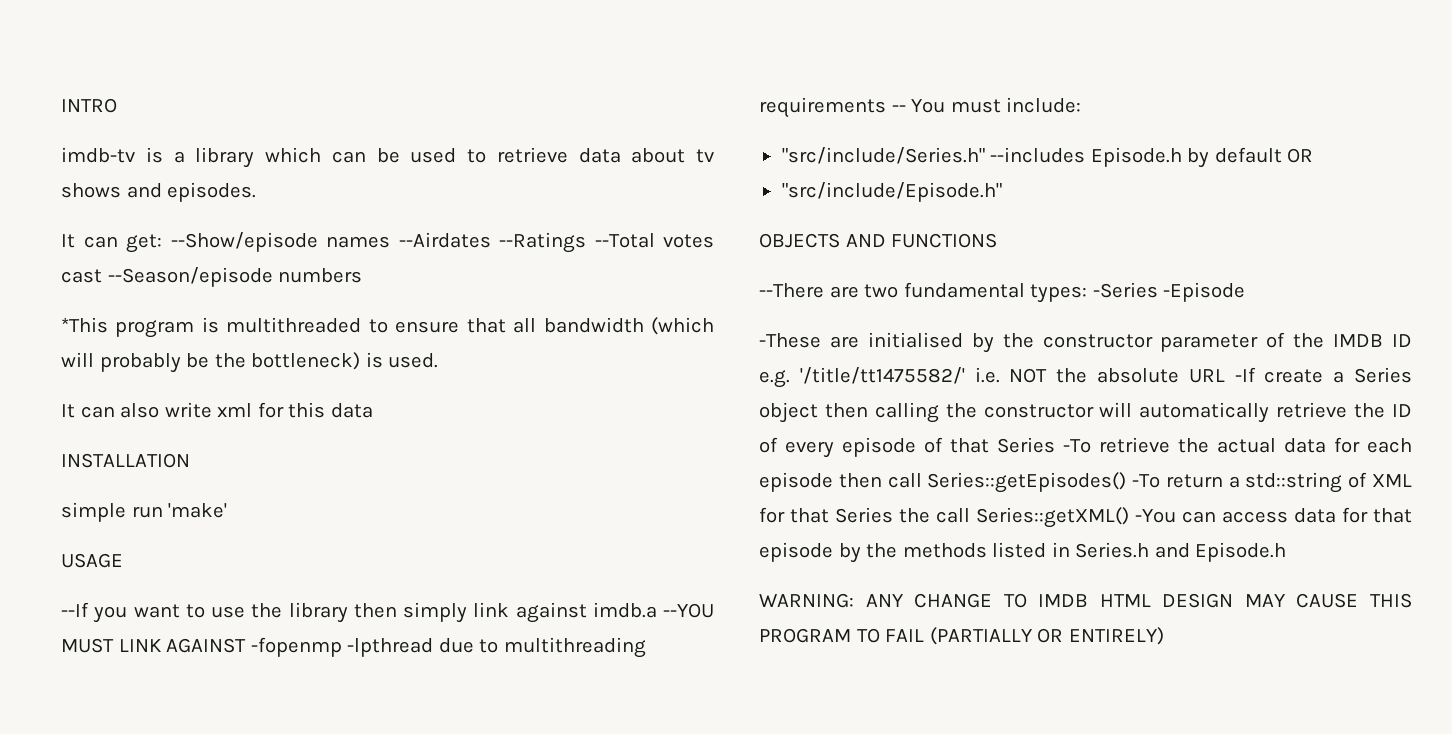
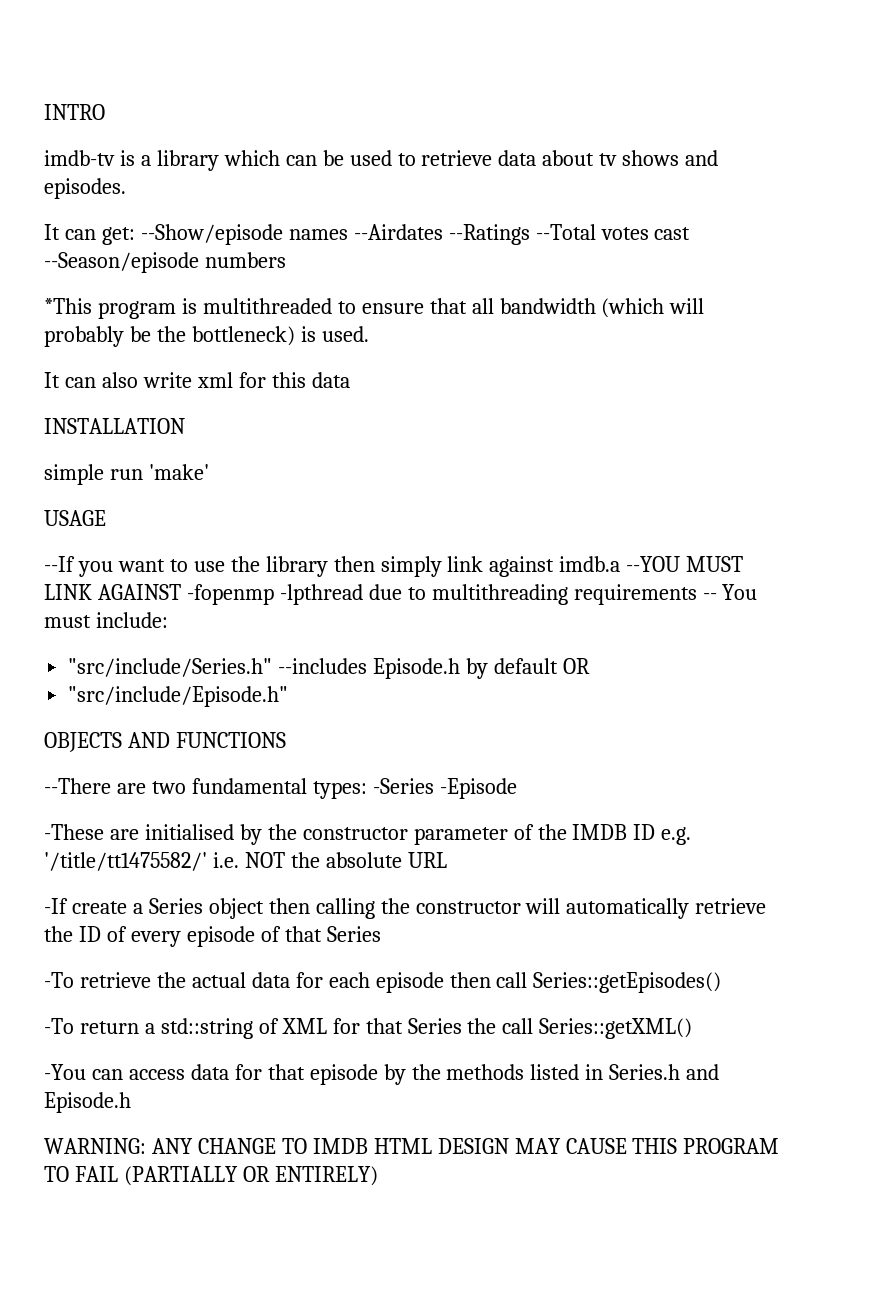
- -These are initialised by the constructor parameter of the IMDB ID e.g. '/title/tt1475582/' i.e. NOT the absolute URL -If create a Series object then calling the constructor will automatically retrieve the ID of every episode of that Series -To retrieve the actual data for each episode then call Series::getEpisodes() -To return a std::string of XML for that Series the call Series::getXML() -You can access data for that episode by the methods listed in Series.h and Episode.h
+ -These are initialised by the constructor parameter of the IMDB ID e.g. '/title/tt1475582/' i.e. NOT the absolute URL
+ -If create a Series object then calling the constructor will automatically retrieve the ID of every episode of that Series
+ -To retrieve the actual data for each episode then call Series::getEpisodes()
+ -To return a std::string of XML for that Series the call Series::getXML()
+ -You can access data for that episode by the methods listed in Series.h and Episode.h

